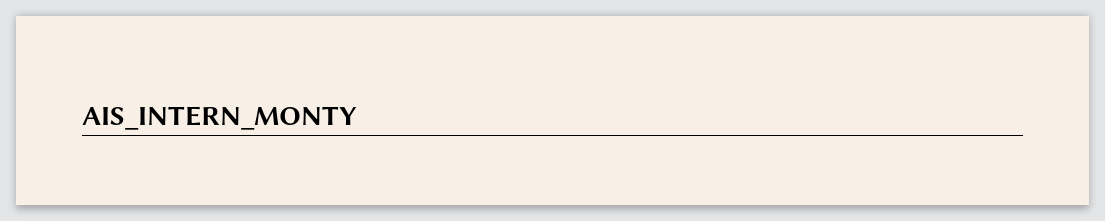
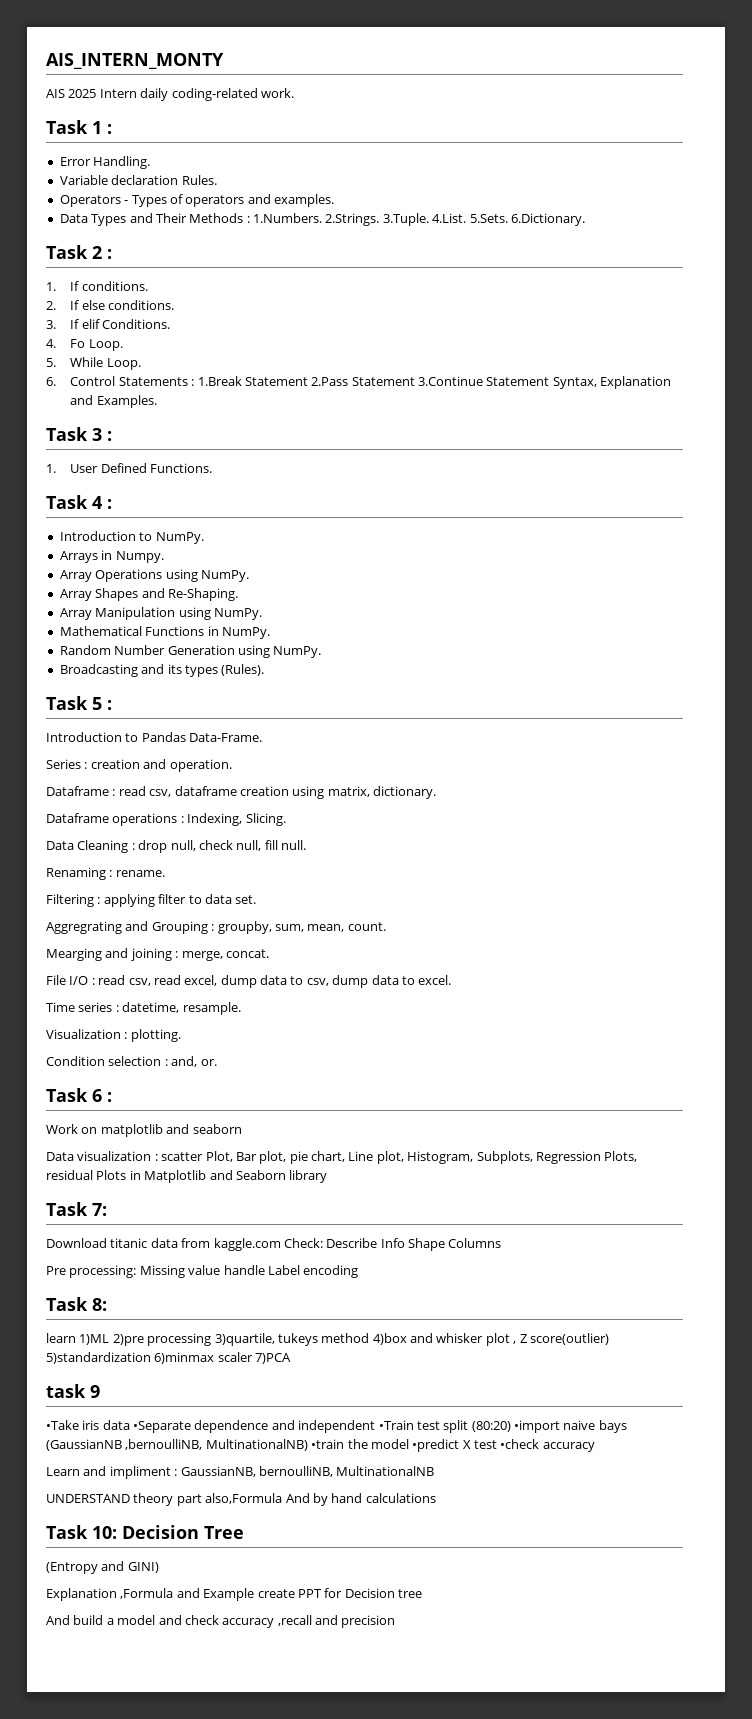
+ AIS 2025 Intern daily coding-related work.
+ Task 1 :
+ Error Handling.
+ Variable declaration Rules.
+ Operators - Types of operators and examples.
+ Data Types and Their Methods : 1.Numbers. 2.Strings. 3.Tuple. 4.List. 5.Sets. 6.Dictionary.
+ Task 2 :
+ 1. If conditions.
+ 2. If else conditions.
+ 3. If elif Conditions.
+ 4. Fo Loop.
+ 5. While Loop.
+ 6. Control Statements : 1.Break Statement 2.Pass Statement 3.Continue Statement Syntax, Explanation and Examples.
+ Task 3 :
+ 1. User Defined Functions.
+ Task 4 :
+ Introduction to NumPy.
+ Arrays in Numpy.
+ Array Operations using NumPy.
+ Array Shapes and Re-Shaping.
+ Array Manipulation using NumPy.
+ Mathematical Functions in NumPy.
+ Random Number Generation using NumPy.
+ Broadcasting and its types (Rules).
+ Task 5 :
+ Introduction to Pandas Data-Frame.
+ Series : creation and operation.
+ Dataframe : read csv, dataframe creation using matrix, dictionary.
+ Dataframe operations : Indexing, Slicing.
+ Data Cleaning : drop null, check null, fill null.
+ Renaming : rename.
+ Filtering : applying filter to data set.
+ Aggregrating and Grouping : groupby, sum, mean, count.
+ Mearging and joining : merge, concat.
+ File I/O : read csv, read excel, dump data to csv, dump data to excel.
+ Time series : datetime, resample.
+ Visualization : plotting.
+ Condition selection : and, or.
+ Task 6 :
+ Work on matplotlib and seaborn
+ Data visualization : scatter Plot, Bar plot, pie chart, Line plot, Histogram, Subplots, Regression Plots, residual Plots in Matplotlib and Seaborn library
+ Task 7:
+ Download titanic data from kaggle.com Check: Describe Info Shape Columns
+ Pre processing: Missing value handle Label encoding
+ Task 8:
+ learn 1)ML 2)pre processing 3)quartile, tukeys method 4)box and whisker plot , Z score(outlier) 5)standardization 6)minmax scaler 7)PCA
+ task 9
+ •Take iris data •Separate dependence and independent •Train test split (80:20) •import naive bays (GaussianNB ,bernoulliNB, MultinationalNB) •train the model •predict X test •check accuracy
+ Learn and impliment : GaussianNB, bernoulliNB, MultinationalNB
+ UNDERSTAND theory part also,Formula And by hand calculations
+ Task 10: Decision Tree
+ (Entropy and GINI)
+ Explanation ,Formula and Example create PPT for Decision tree
+ And build a model and check accuracy ,recall and precision

